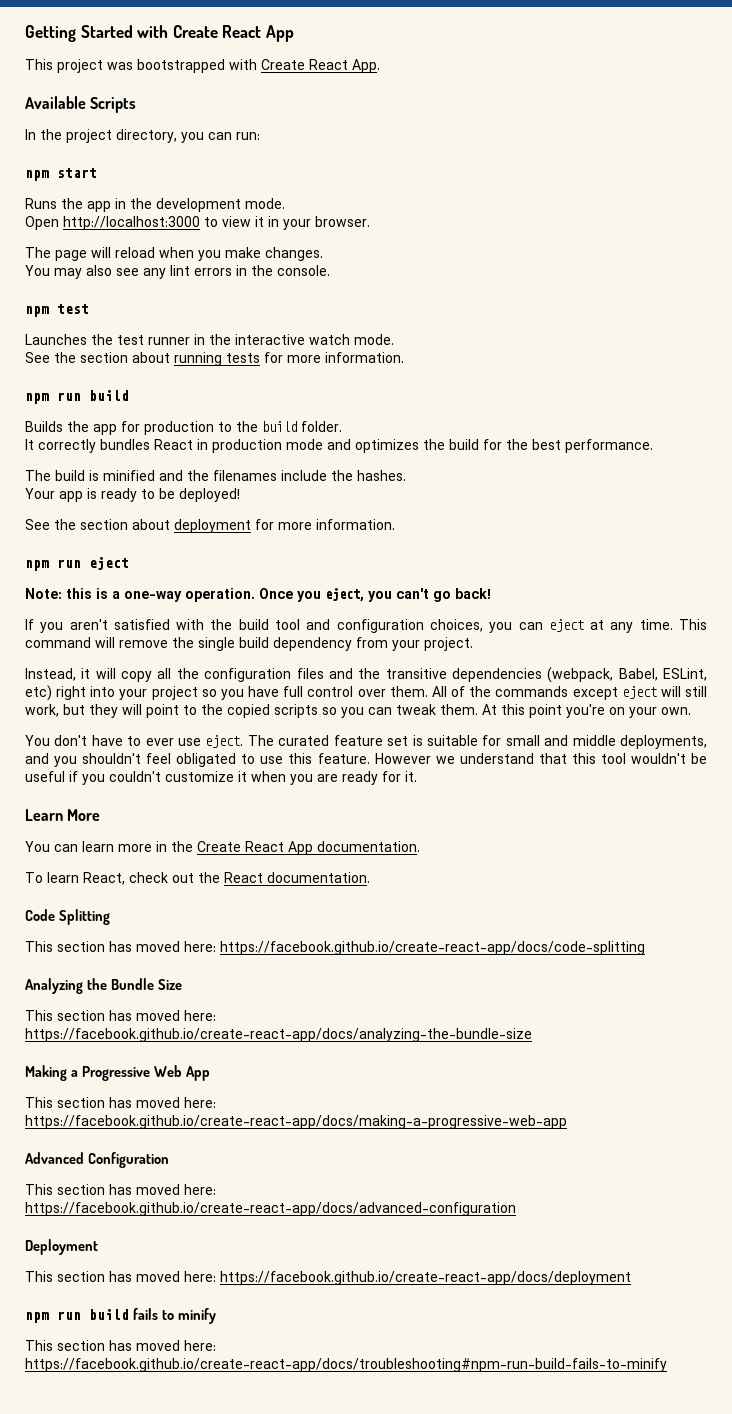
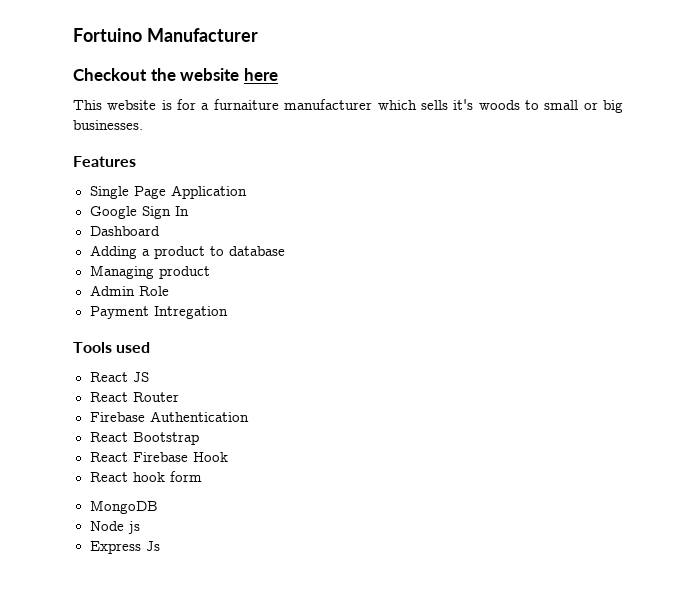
- Getting Started with Create React App
- This project was bootstrapped with Create React App.
- Available Scripts
- In the project directory, you can run:
- npm start
- Runs the app in the development mode.
- Open http://localhost:3000 to view it in your browser.
- The page will reload when you make changes.
- You may also see any lint errors in the console.
- npm test
- Launches the test runner in the interactive watch mode.
- See the section about running tests for more information.
- npm run build
- Builds the app for production to the build folder.
- It correctly bundles React in production mode and optimizes the build for the best performance.
- The build is minified and the filenames include the hashes.
- Your app is ready to be deployed!
- See the section about deployment for more information.
- npm run eject
- Note: this is a one-way operation. Once you eject, you can't go back!
- If you aren't satisfied with the build tool and configuration choices, you can eject at any time. This command will remove the single build dependency from your project.
- Instead, it will copy all the configuration files and the transitive dependencies (webpack, Babel, ESLint, etc) right into your project so you have full control over them. All of the commands except eject will still work, but they will point to the copied scripts so you can tweak them. At this point you're on your own.
- You don't have to ever use eject. The curated feature set is suitable for small and middle deployments, and you shouldn't feel obligated to use this feature. However we understand that this tool wouldn't be useful if you couldn't customize it when you are ready for it.
- Learn More
- You can learn more in the Create React App documentation.
- To learn React, check out the React documentation.
- Code Splitting
- This section has moved here: https://facebook.github.io/create-react-app/docs/code-splitting
- Analyzing the Bundle Size
- This section has moved here: https://facebook.github.io/create-react-app/docs/analyzing-the-bundle-size
- Making a Progressive Web App
- This section has moved here: https://facebook.github.io/create-react-app/docs/making-a-progressive-web-app
- Advanced Configuration
- This section has moved here: https://facebook.github.io/create-react-app/docs/advanced-configuration
- Deployment
- This section has moved here: https://facebook.github.io/create-react-app/docs/deployment
- npm run build fails to minify
- This section has moved here: https://facebook.github.io/create-react-app/docs/troubleshooting#npm-run-build-fails-to-minify
+ Fortuino Manufacturer
+ Checkout the website here
+ This website is for a furnaiture manufacturer which sells it's woods to small or big businesses.
+ Features
+ Single Page Application
+ Google Sign In
+ Dashboard
+ Adding a product to database
+ Managing product
+ Admin Role
+ Payment Intregation
+ Tools used
+ React JS
+ React Router
+ Firebase Authentication
+ React Bootstrap
+ React Firebase Hook
+ React hook form
+ MongoDB
+ Node js
+ Express Js

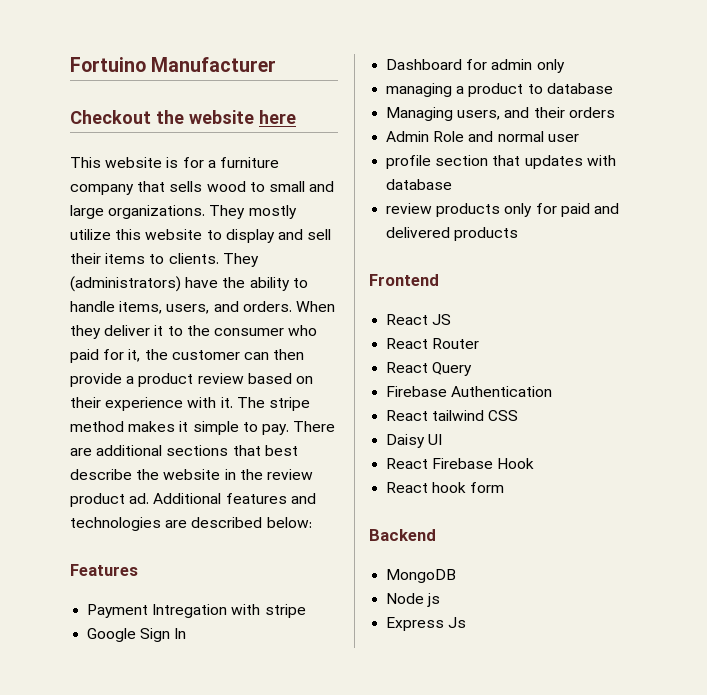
- This website is for a furnaiture manufacturer which sells it's woods to small or big businesses.
+ This website is for a furniture company that sells wood to small and large organizations. They mostly utilize this website to display and sell their items to clients. They (administrators) have the ability to handle items, users, and orders. When they deliver it to the consumer who paid for it, the customer can then provide a product review based on their experience with it. The stripe method makes it simple to pay. There are additional sections that best describe the website in the review product ad. Additional features and technologies are described below:
  Features
- Single Page Application
+ Payment Intregation with stripe
- Dashboard
- Adding a product to database
+ Dashboard for admin only
+ managing a product to database
- Managing product
- Admin Role
- Payment Intregation
- Tools used
+ Managing users, and their orders
+ Admin Role and normal user
+ profile section that updates with database
+ review products only for paid and delivered products
+ Frontend
+ React Query
- React Bootstrap
+ React tailwind CSS
+ Daisy UI
+ Backend

